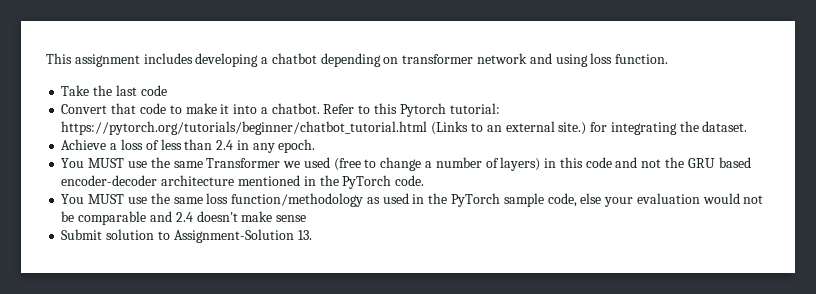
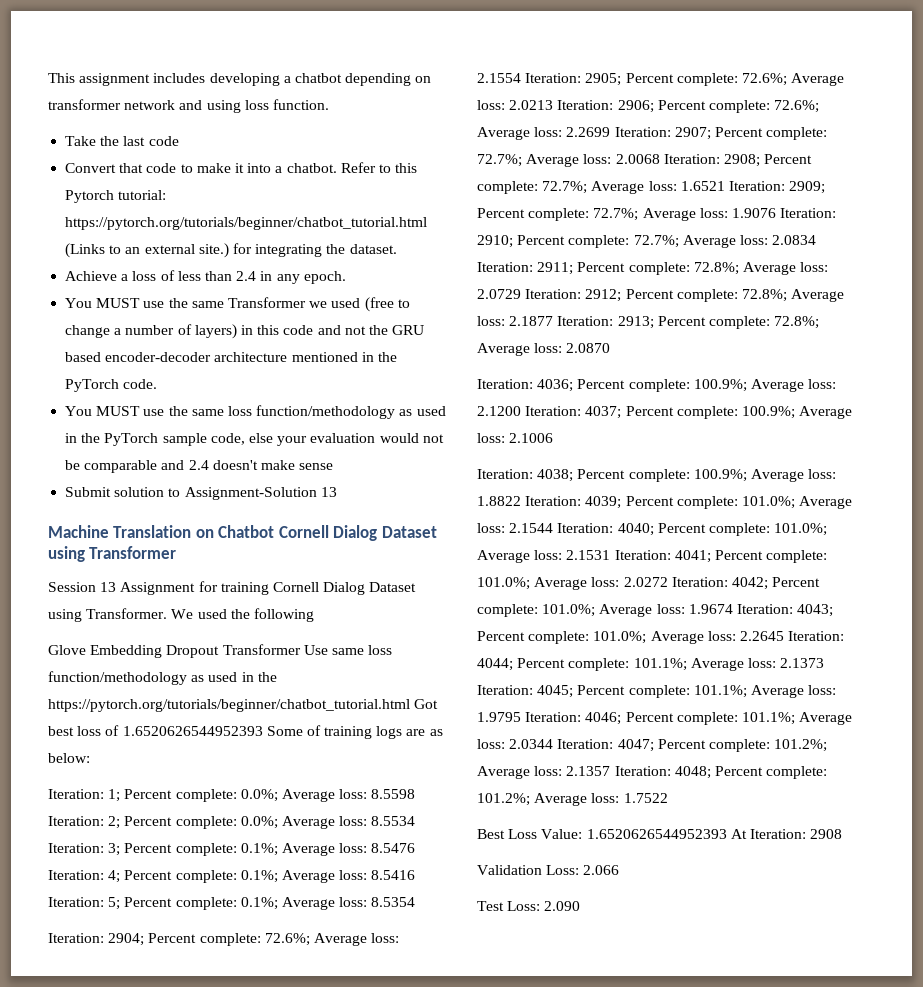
- Submit solution to Assignment-Solution 13.
+ Submit solution to Assignment-Solution 13
+ Machine Translation on Chatbot Cornell Dialog Dataset using Transformer
+ Session 13 Assignment for training Cornell Dialog Dataset using Transformer. We used the following
+ Glove Embedding Dropout Transformer Use same loss function/methodology as used in the https://pytorch.org/tutorials/beginner/chatbot_tutorial.html Got best loss of 1.6520626544952393 Some of training logs are as below:
+ Iteration: 1; Percent complete: 0.0%; Average loss: 8.5598 Iteration: 2; Percent complete: 0.0%; Average loss: 8.5534 Iteration: 3; Percent complete: 0.1%; Average loss: 8.5476 Iteration: 4; Percent complete: 0.1%; Average loss: 8.5416 Iteration: 5; Percent complete: 0.1%; Average loss: 8.5354
+ Iteration: 2904; Percent complete: 72.6%; Average loss: 2.1554 Iteration: 2905; Percent complete: 72.6%; Average loss: 2.0213 Iteration: 2906; Percent complete: 72.6%; Average loss: 2.2699 Iteration: 2907; Percent complete: 72.7%; Average loss: 2.0068 Iteration: 2908; Percent complete: 72.7%; Average loss: 1.6521 Iteration: 2909; Percent complete: 72.7%; Average loss: 1.9076 Iteration: 2910; Percent complete: 72.7%; Average loss: 2.0834 Iteration: 2911; Percent complete: 72.8%; Average loss: 2.0729 Iteration: 2912; Percent complete: 72.8%; Average loss: 2.1877 Iteration: 2913; Percent complete: 72.8%; Average loss: 2.0870
+ Iteration: 4036; Percent complete: 100.9%; Average loss: 2.1200 Iteration: 4037; Percent complete: 100.9%; Average loss: 2.1006
+ Iteration: 4038; Percent complete: 100.9%; Average loss: 1.8822 Iteration: 4039; Percent complete: 101.0%; Average loss: 2.1544 Iteration: 4040; Percent complete: 101.0%; Average loss: 2.1531 Iteration: 4041; Percent complete: 101.0%; Average loss: 2.0272 Iteration: 4042; Percent complete: 101.0%; Average loss: 1.9674 Iteration: 4043; Percent complete: 101.0%; Average loss: 2.2645 Iteration: 4044; Percent complete: 101.1%; Average loss: 2.1373 Iteration: 4045; Percent complete: 101.1%; Average loss: 1.9795 Iteration: 4046; Percent complete: 101.1%; Average loss: 2.0344 Iteration: 4047; Percent complete: 101.2%; Average loss: 2.1357 Iteration: 4048; Percent complete: 101.2%; Average loss: 1.7522
+ Best Loss Value: 1.6520626544952393 At Iteration: 2908
+ Validation Loss: 2.066
+ Test Loss: 2.090

